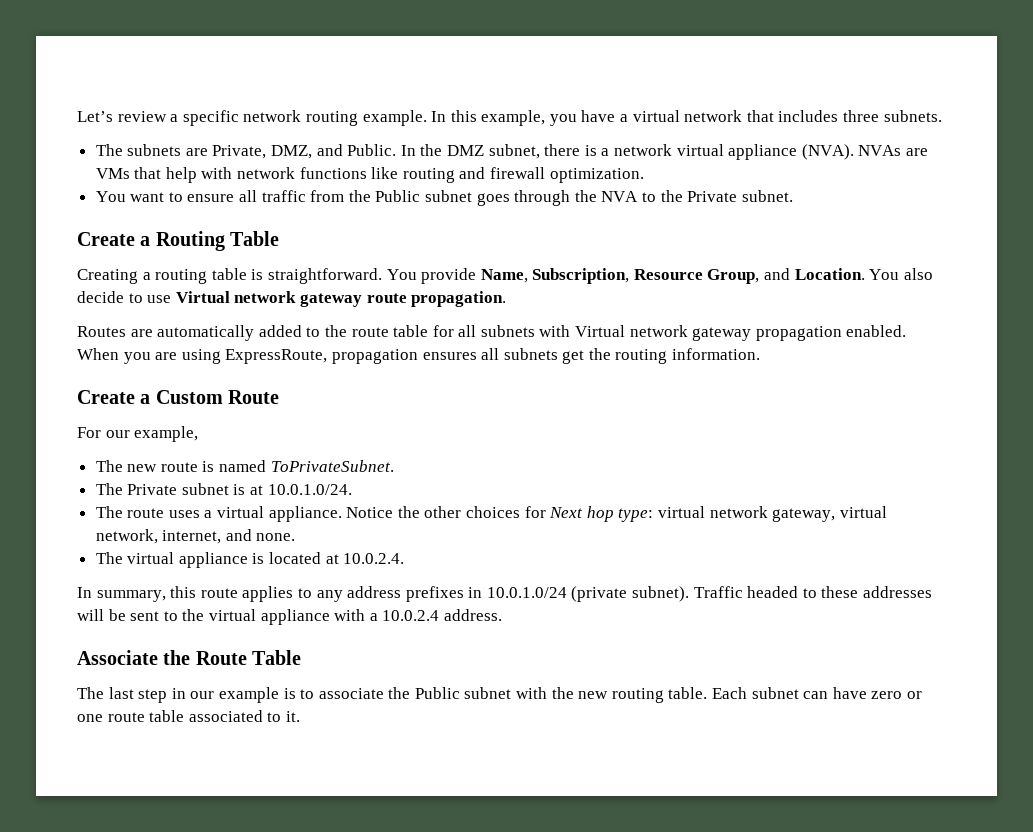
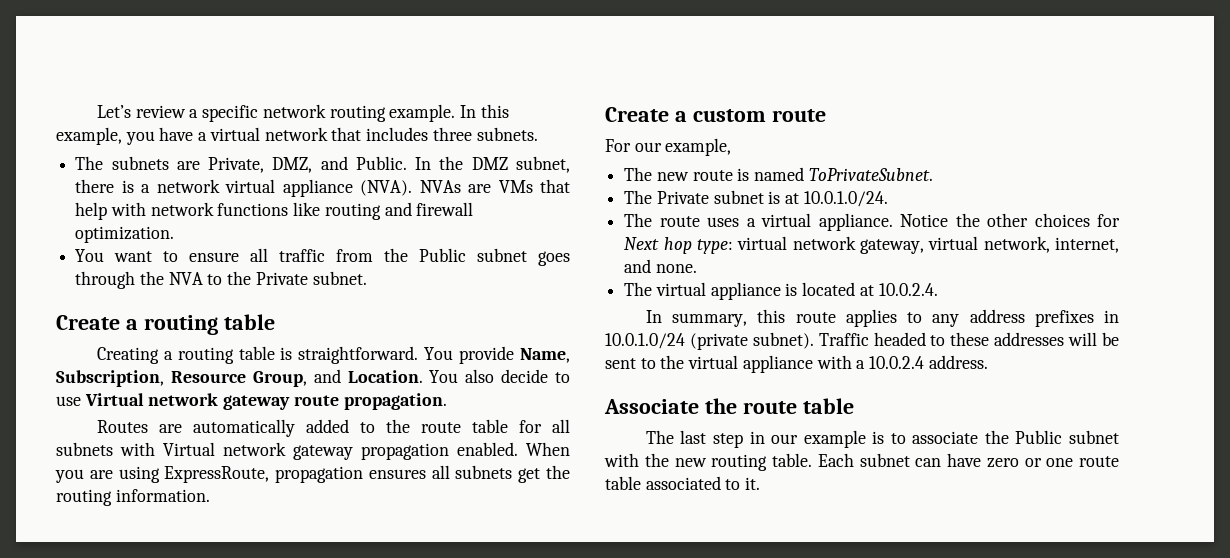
- Create a Routing Table
+ Create a routing table
- Create a Custom Route
+ Create a custom route
- Associate the Route Table
+ Associate the route table

